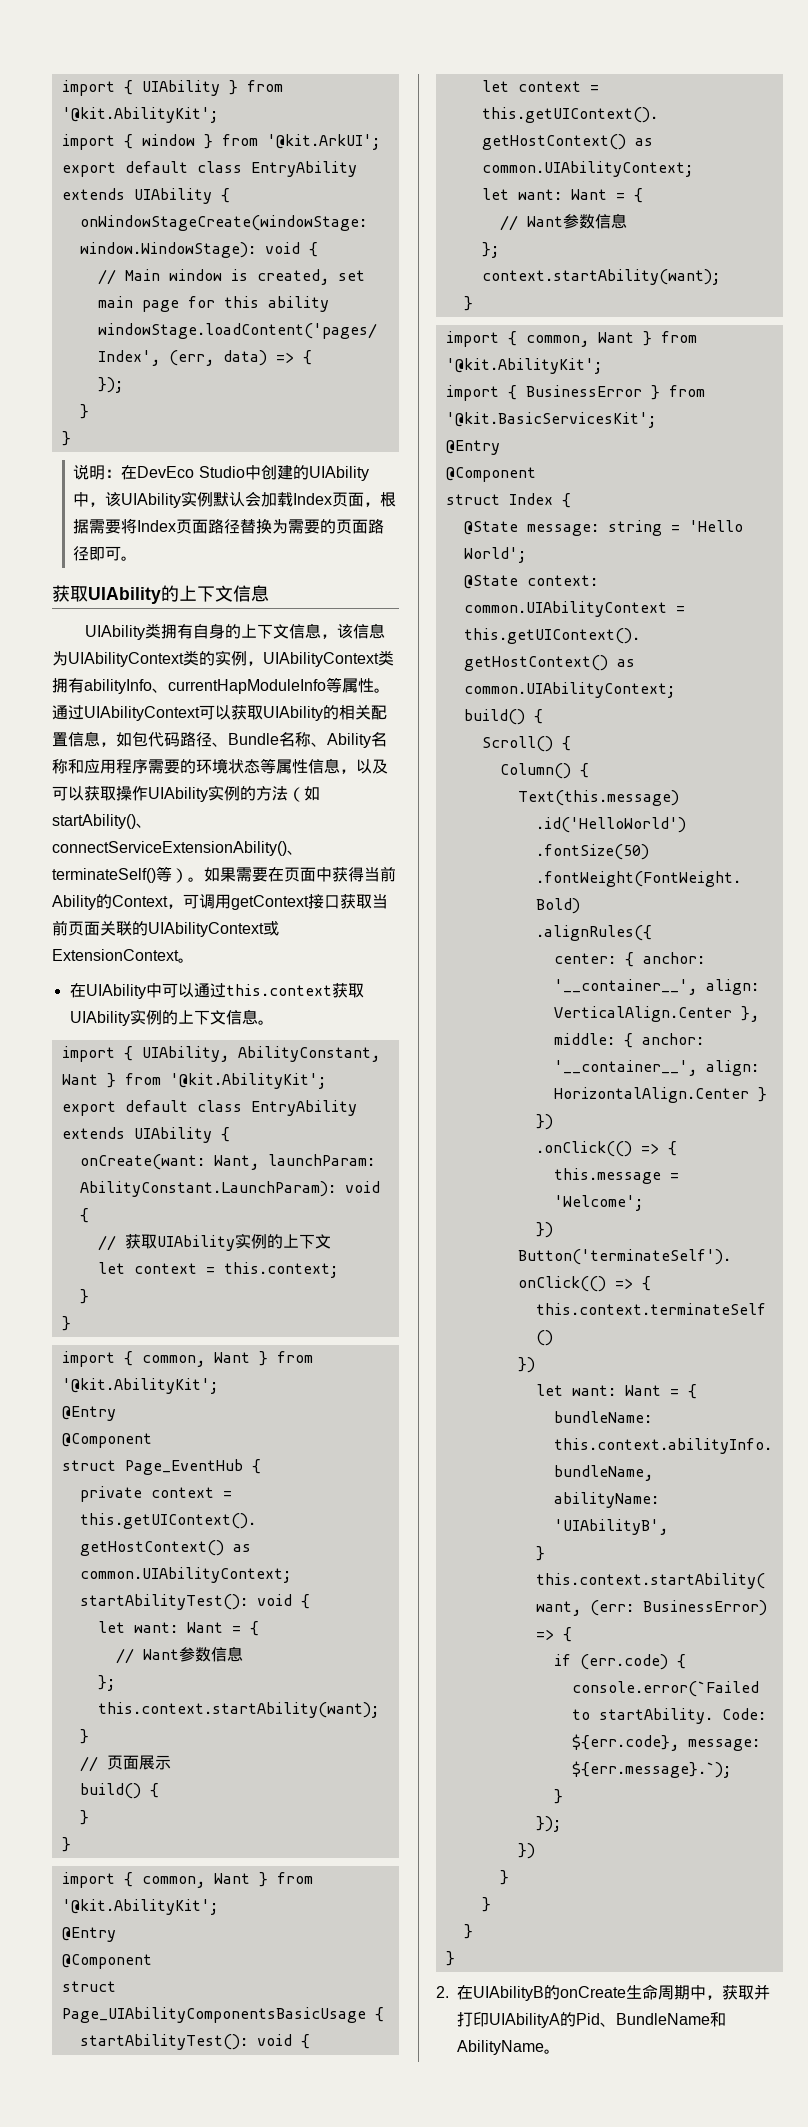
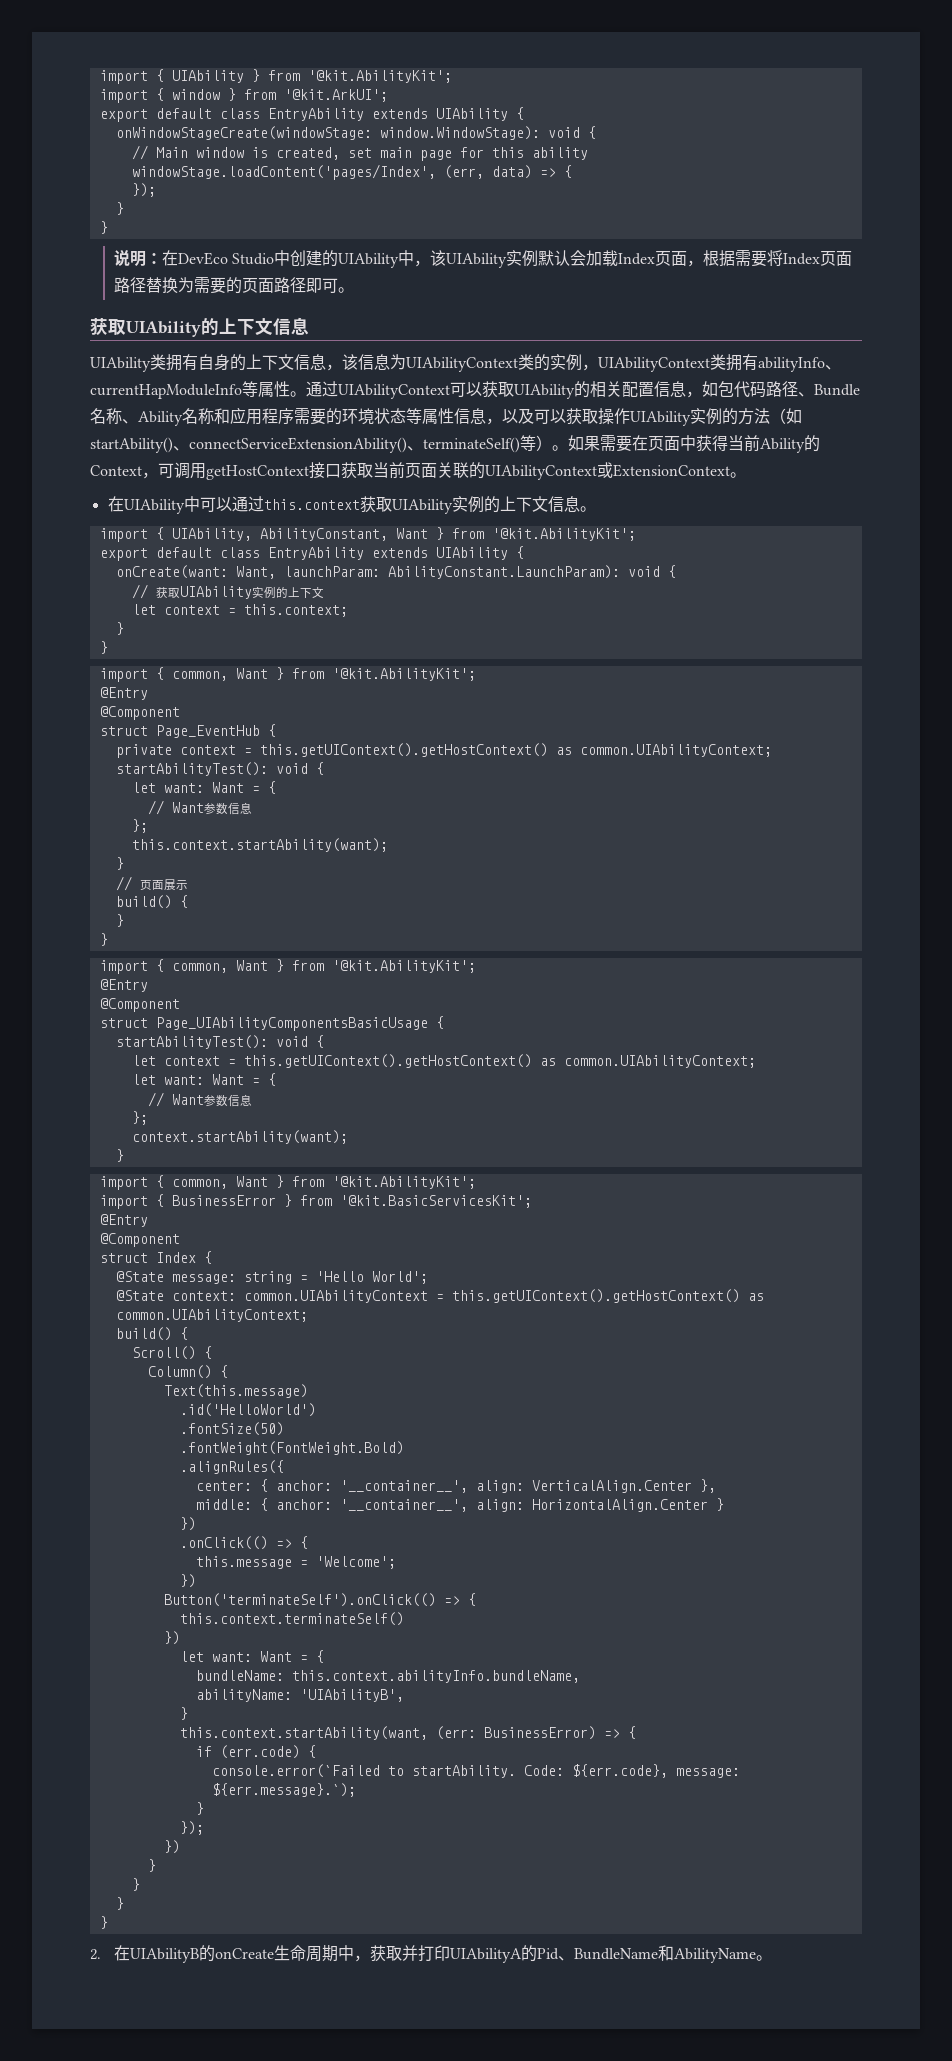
- 如果需要在页面中获得当前Ability的Context，可调用getContext接口获取当前页面关联的UIAbilityContext或ExtensionContext。
+ 如果需要在页面中获得当前Ability的Context，可调用getHostContext接口获取当前页面关联的UIAbilityContext或ExtensionContext。

